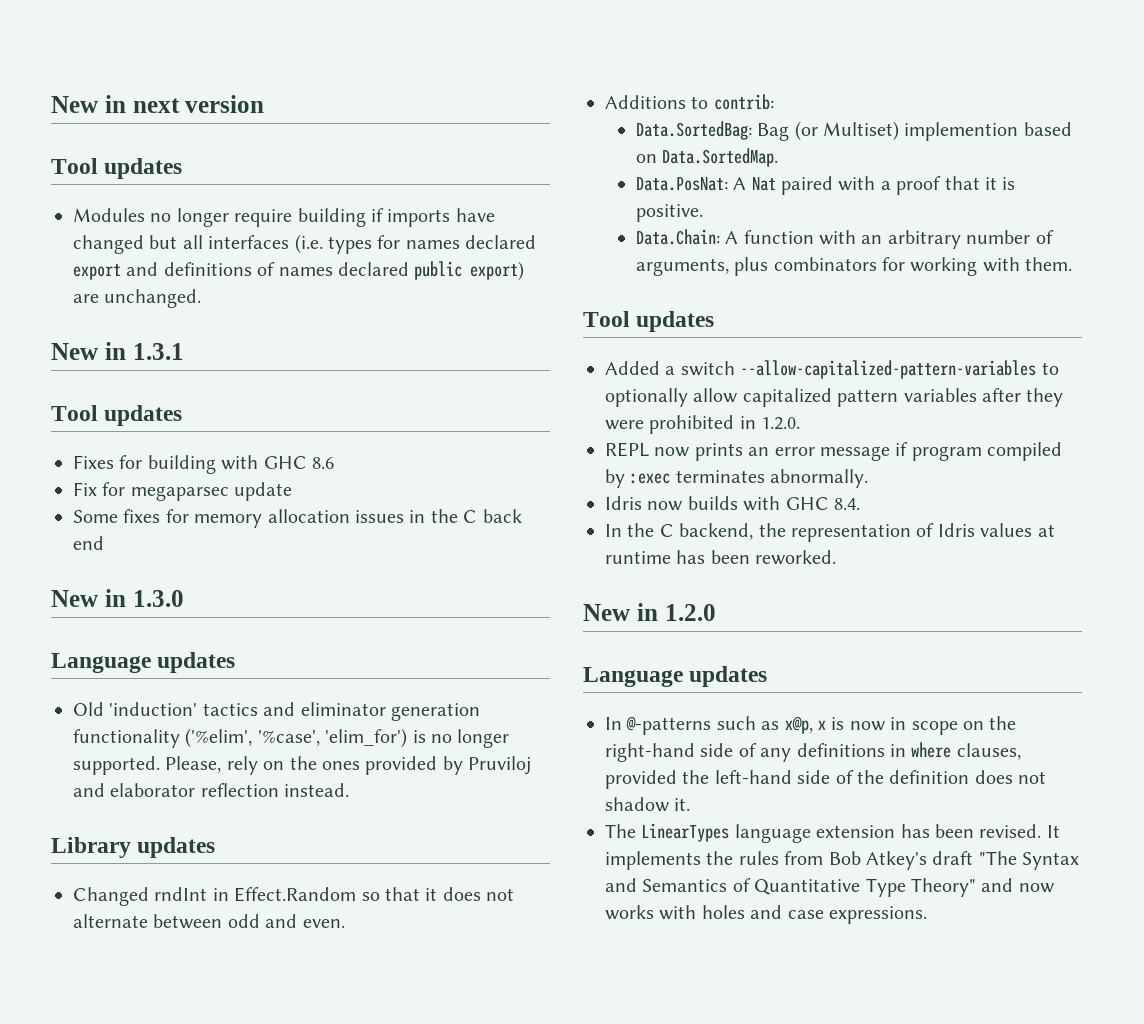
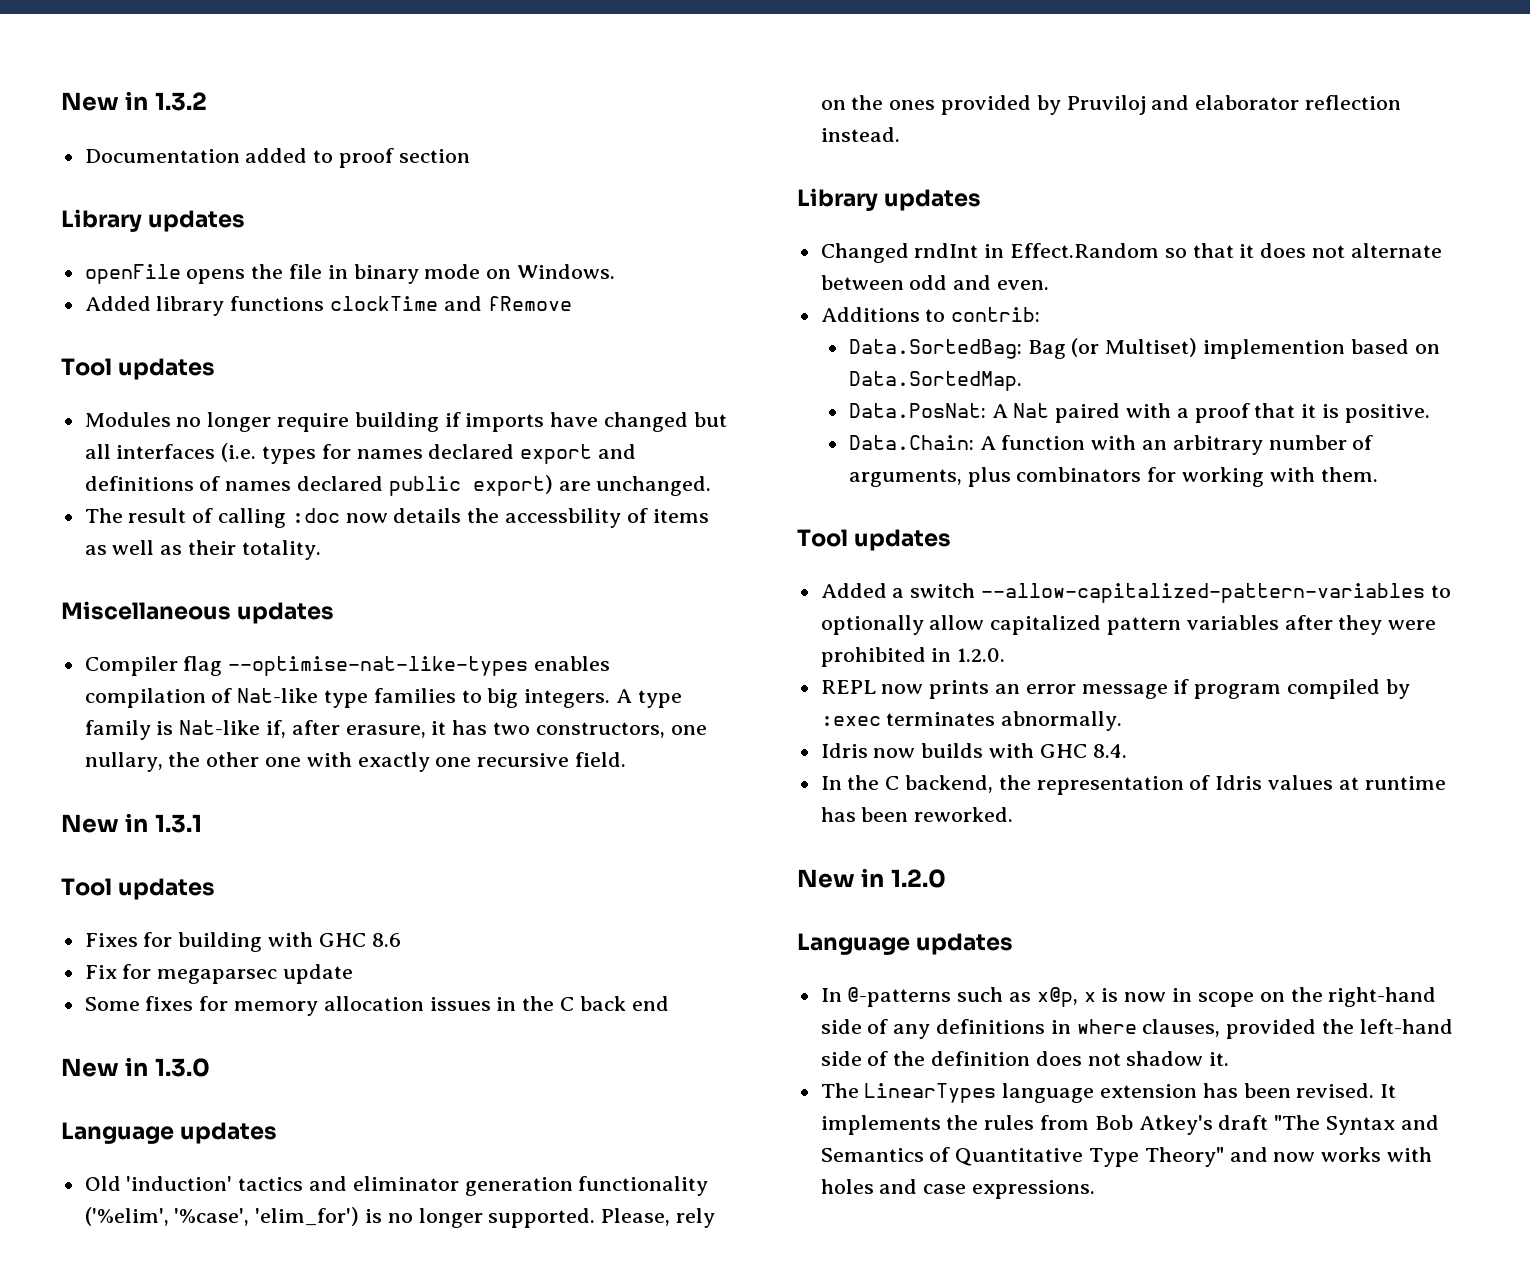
- New in next version
+ New in 1.3.2
+ Documentation added to proof section
+ Library updates
+ openFile opens the file in binary mode on Windows.
+ Added library functions clockTime and fRemove
+ The result of calling :doc now details the accessbility of items as well as their totality.
+ Miscellaneous updates
+ Compiler flag --optimise-nat-like-types enables compilation of Nat-like type families to big integers. A type family is Nat-like if, after erasure, it has two constructors, one nullary, the other one with exactly one recursive field.

